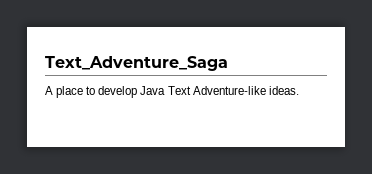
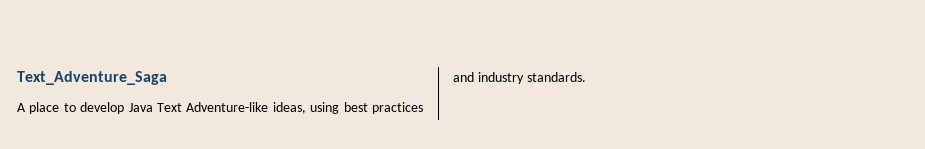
- A place to develop Java Text Adventure-like ideas.
+ A place to develop Java Text Adventure-like ideas, using best practices and industry standards.

